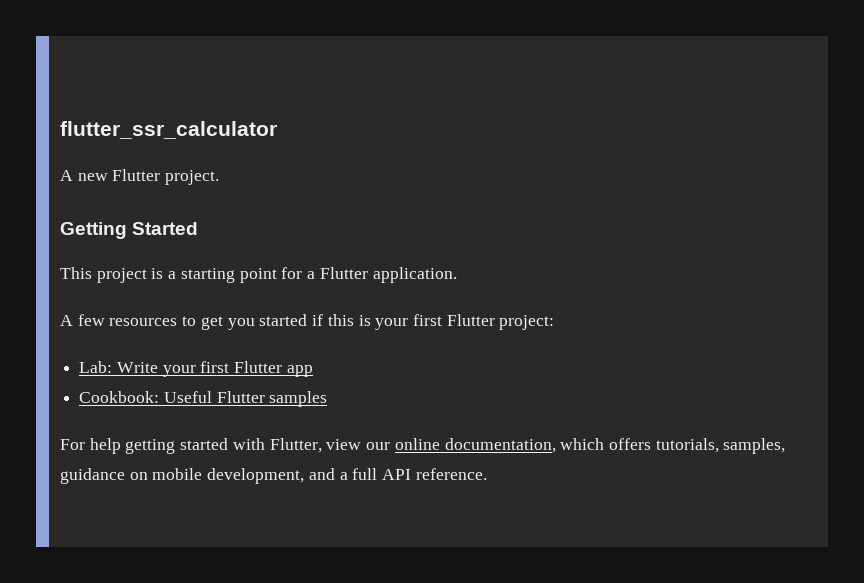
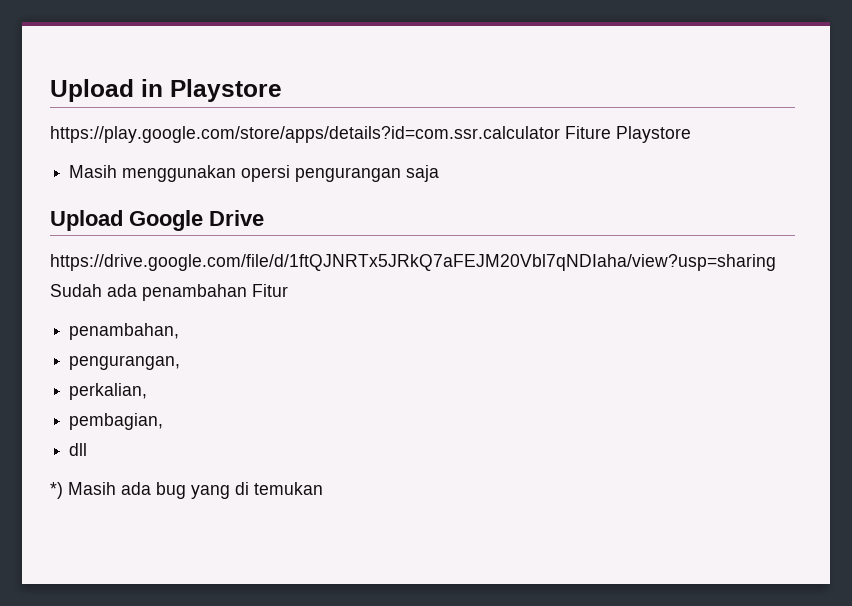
- flutter_ssr_calculator
- A new Flutter project.
- Getting Started
- This project is a starting point for a Flutter application.
- A few resources to get you started if this is your first Flutter project:
- Lab: Write your first Flutter app
- Cookbook: Useful Flutter samples
- For help getting started with Flutter, view our online documentation, which offers tutorials, samples, guidance on mobile development, and a full API reference.
+ Upload in Playstore
+ https://play.google.com/store/apps/details?id=com.ssr.calculator Fiture Playstore
+ Masih menggunakan opersi pengurangan saja
+ Upload Google Drive
+ https://drive.google.com/file/d/1ftQJNRTx5JRkQ7aFEJM20Vbl7qNDIaha/view?usp=sharing Sudah ada penambahan Fitur
+ penambahan,
+ pengurangan,
+ perkalian,
+ pembagian,
+ dll
+ *) Masih ada bug yang di temukan

